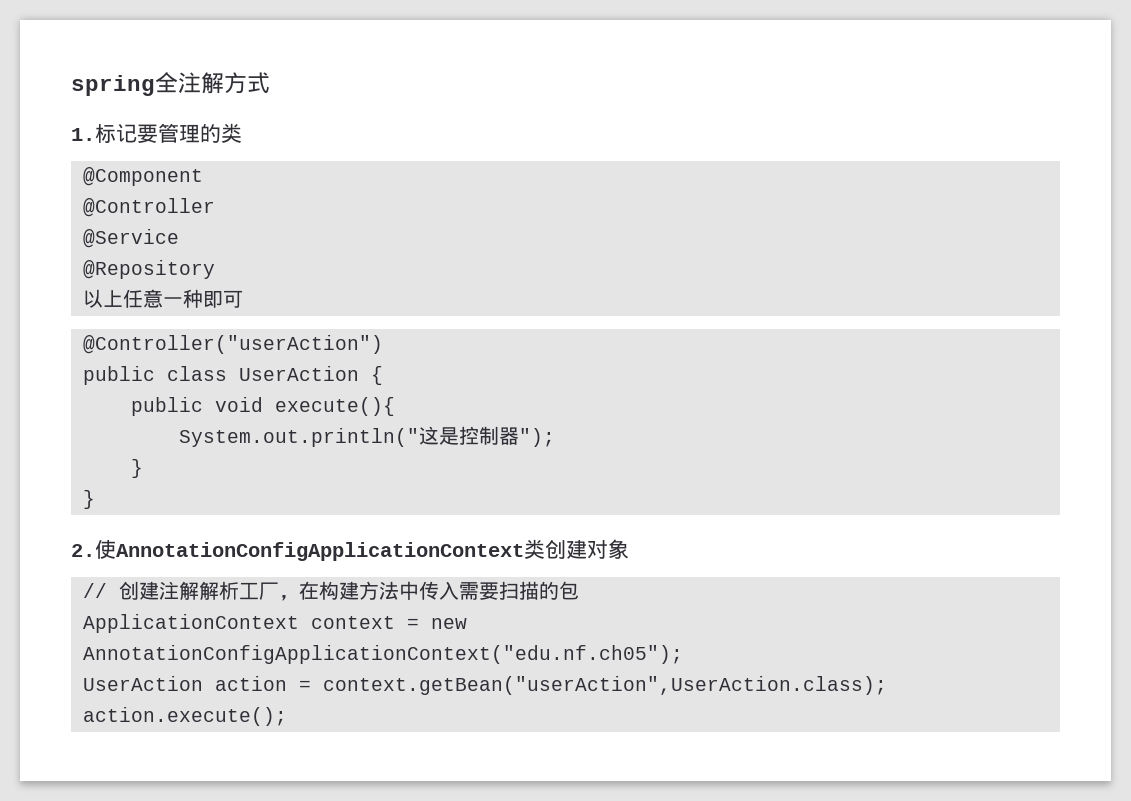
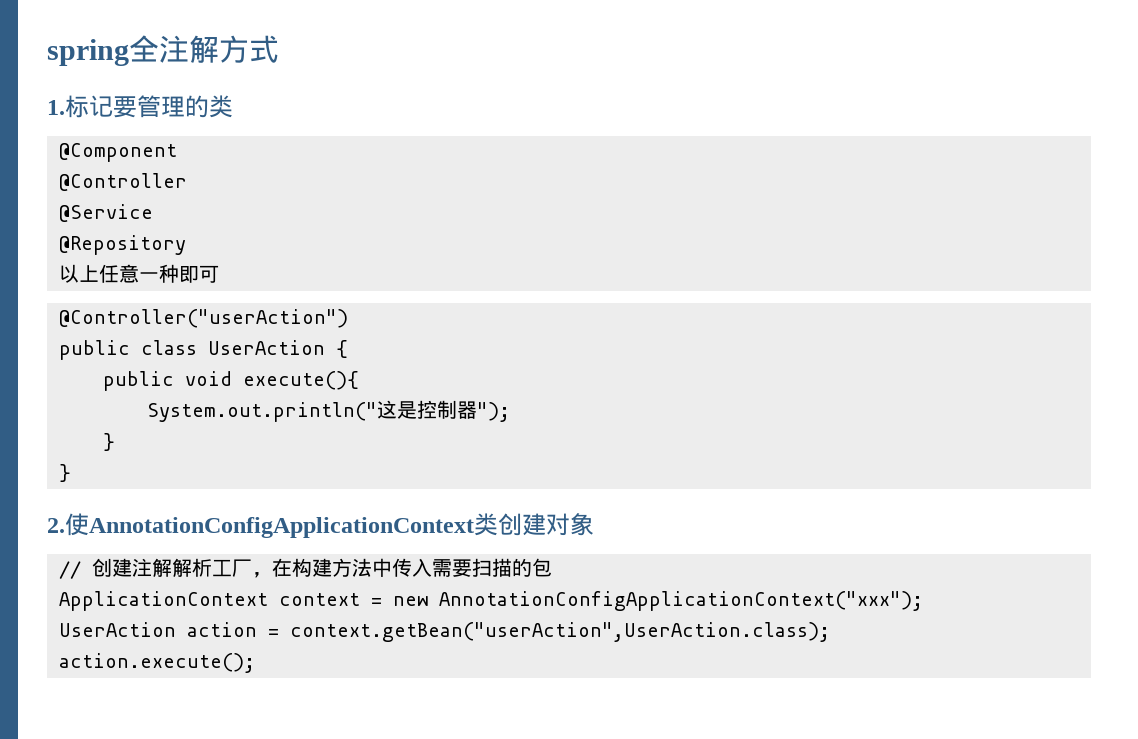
- ApplicationContext context = new AnnotationConfigApplicationContext("edu.nf.ch05");
+ ApplicationContext context = new AnnotationConfigApplicationContext("xxx");

